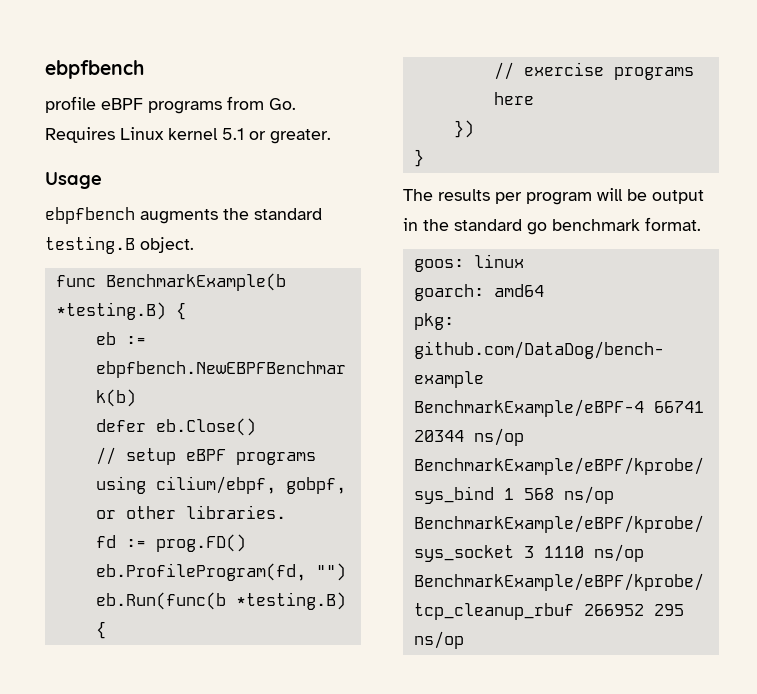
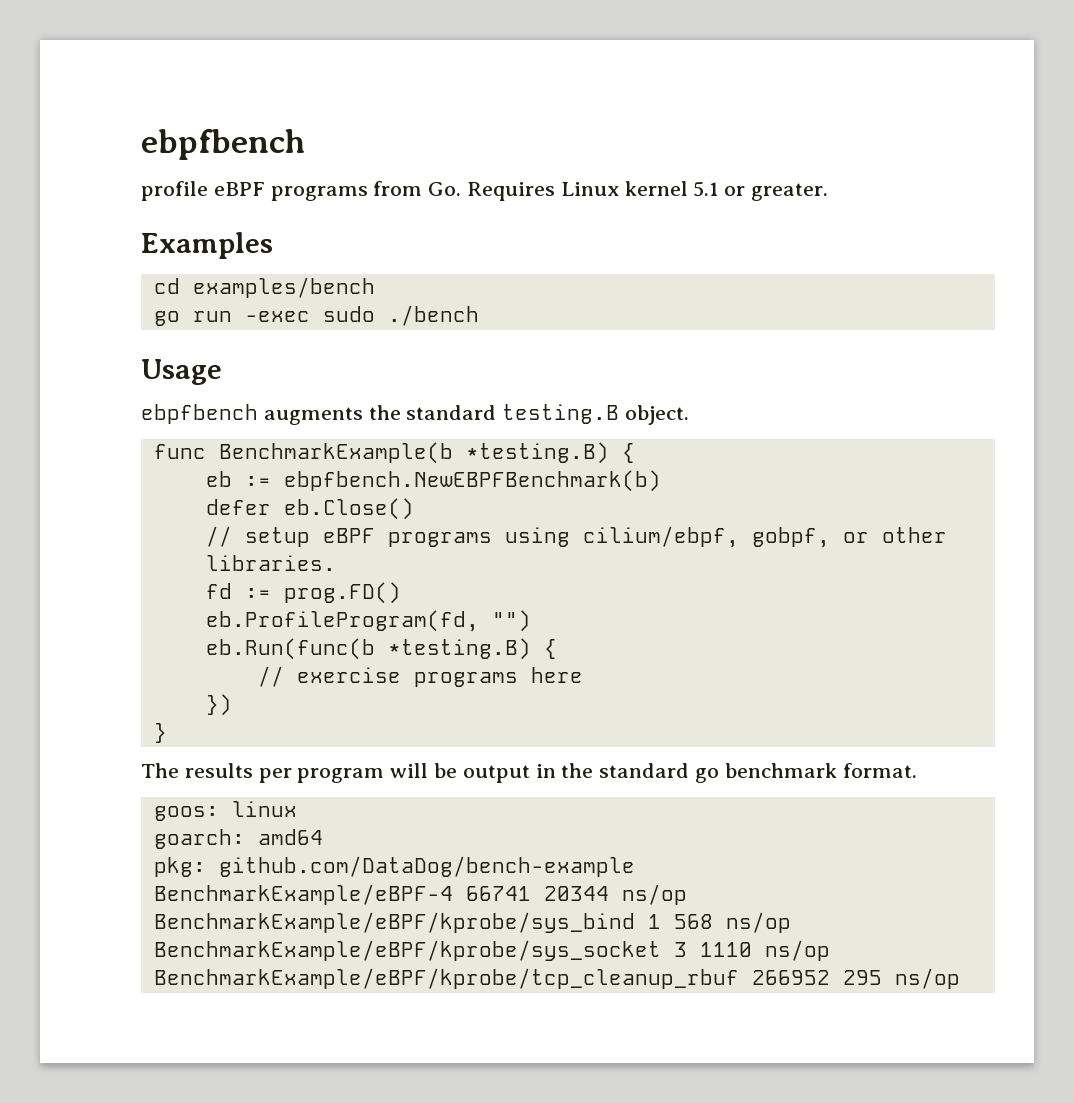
+ Examples
+ cd examples/bench
+ go run -exec sudo ./bench

